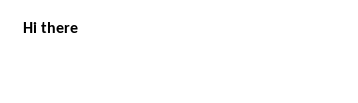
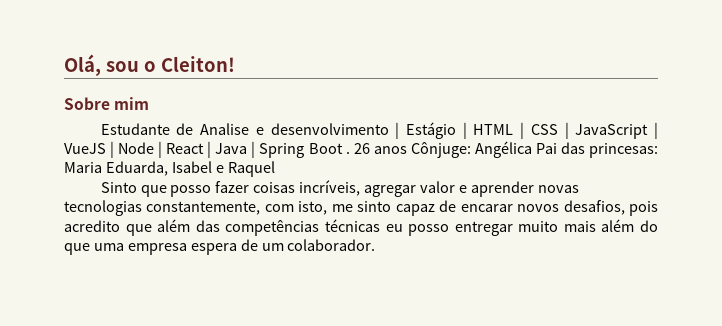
- Hi there
+ Olá, sou o Cleiton!
+ Sobre mim
+ Estudante de Analise e desenvolvimento | Estágio | HTML | CSS | JavaScript | VueJS | Node | React | Java | Spring Boot . 26 anos Cônjuge: Angélica Pai das princesas: Maria Eduarda, Isabel e Raquel
+ Sinto que posso fazer coisas incríveis, agregar valor e aprender novas tecnologias constantemente, com isto, me sinto capaz de encarar novos desafios, pois acredito que além das competências técnicas eu posso entregar muito mais além do que uma empresa espera de um colaborador.

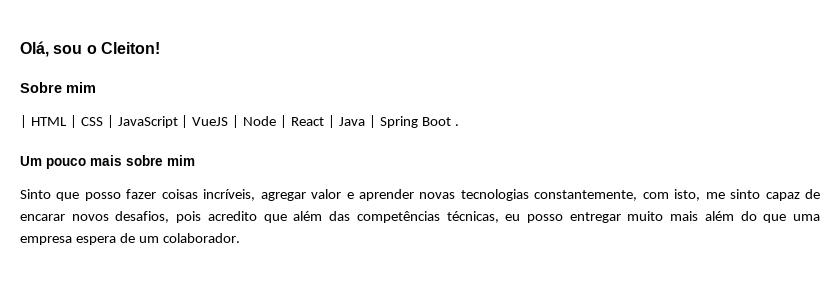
- Estudante de Analise e desenvolvimento | Estágio | HTML | CSS | JavaScript | VueJS | Node | React | Java | Spring Boot . 26 anos Cônjuge: Angélica Pai das princesas: Maria Eduarda, Isabel e Raquel
+ | HTML | CSS | JavaScript | VueJS | Node | React | Java | Spring Boot .
+ Um pouco mais sobre mim
- Sinto que posso fazer coisas incríveis, agregar valor e aprender novas tecnologias constantemente, com isto, me sinto capaz de encarar novos desafios, pois acredito que além das competências técnicas eu posso entregar muito mais além do que uma empresa espera de um colaborador.
+ Sinto que posso fazer coisas incríveis, agregar valor e aprender novas tecnologias constantemente, com isto, me sinto capaz de encarar novos desafios, pois acredito que além das competências técnicas, eu posso entregar muito mais além do que uma empresa espera de um colaborador.

